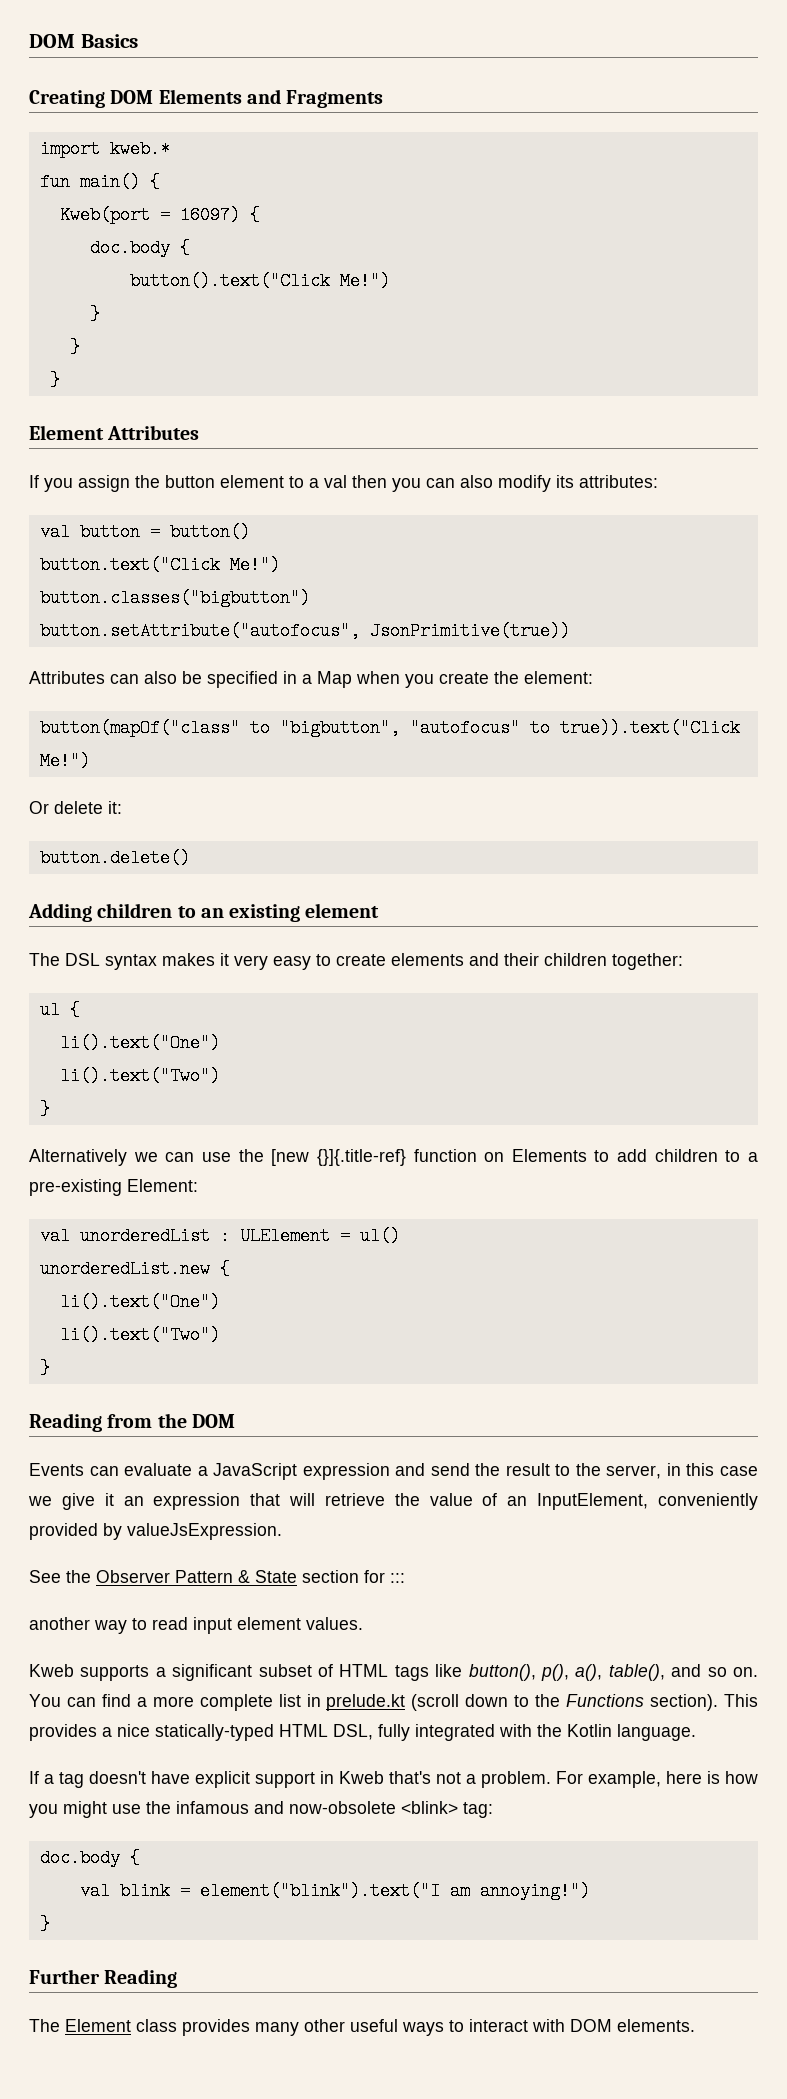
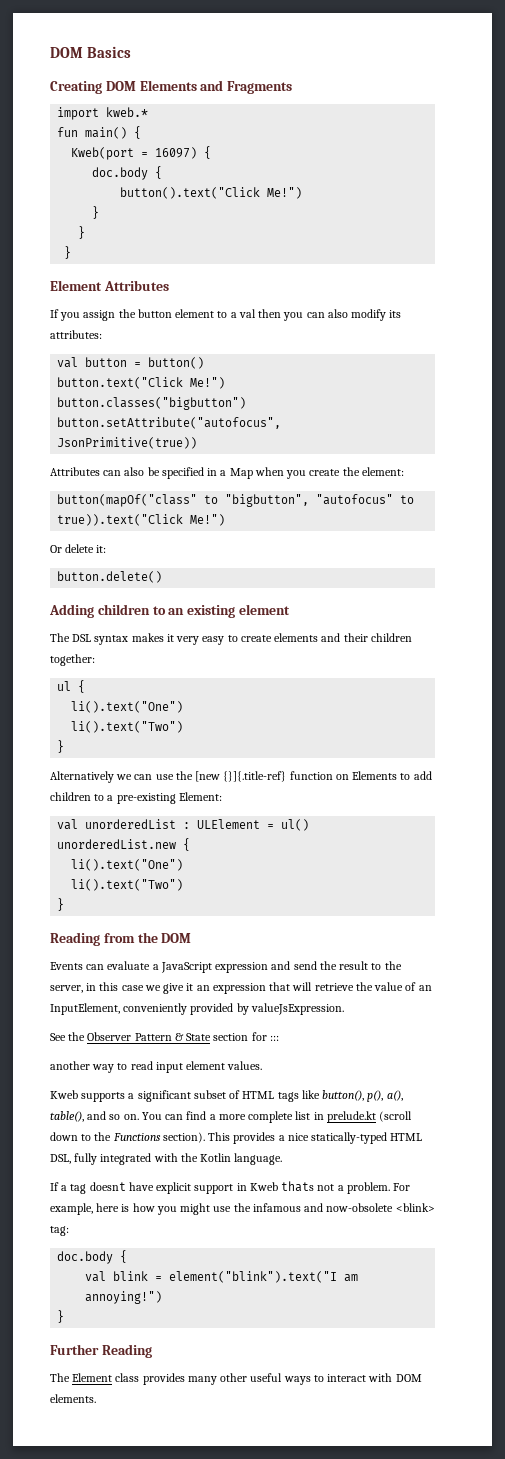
- If a tag doesn't have explicit support in Kweb that's not a problem.
+ If a tag doesnt have explicit support in Kweb thats not a problem.

